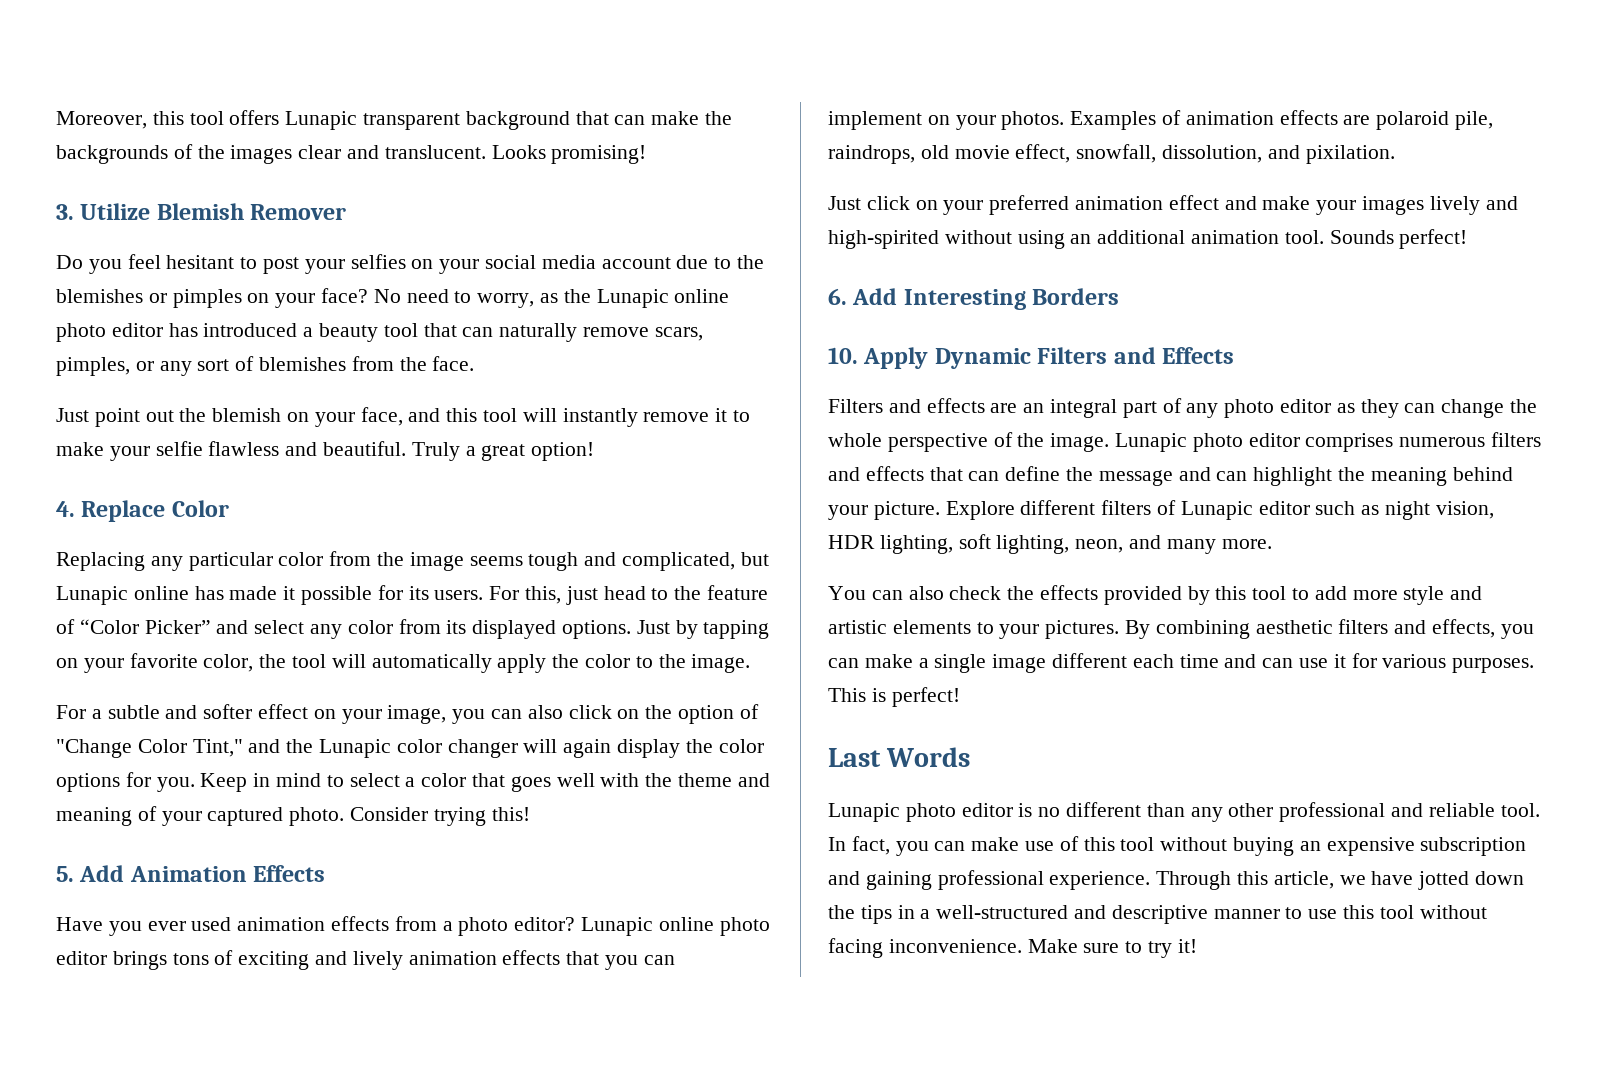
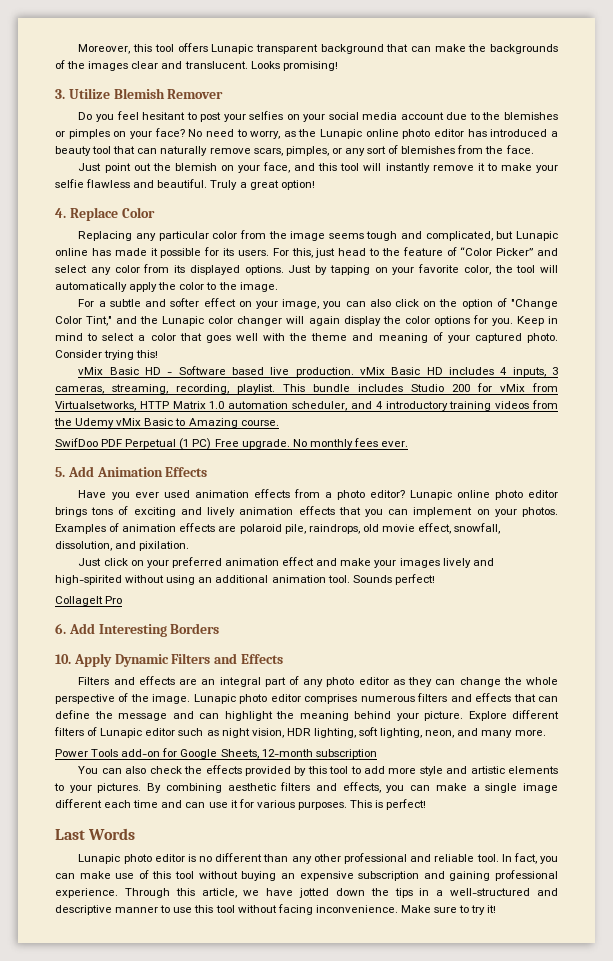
+ vMix Basic HD - Software based live production. vMix Basic HD includes 4 inputs, 3 cameras, streaming, recording, playlist. This bundle includes Studio 200 for vMix from Virtualsetworks, HTTP Matrix 1.0 automation scheduler, and 4 introductory training videos from the Udemy vMix Basic to Amazing course.
+ SwifDoo PDF Perpetual (1 PC) Free upgrade. No monthly fees ever.
+ CollageIt Pro
+ Power Tools add-on for Google Sheets, 12-month subscription

